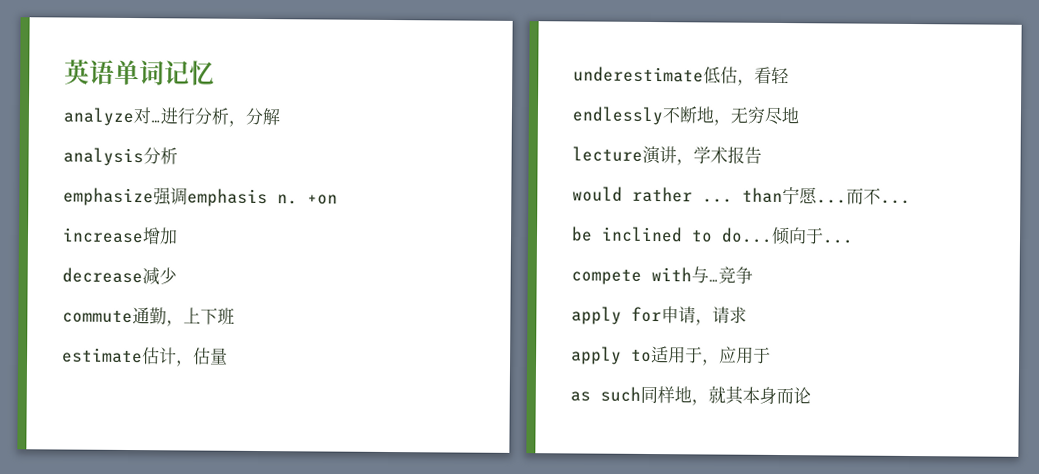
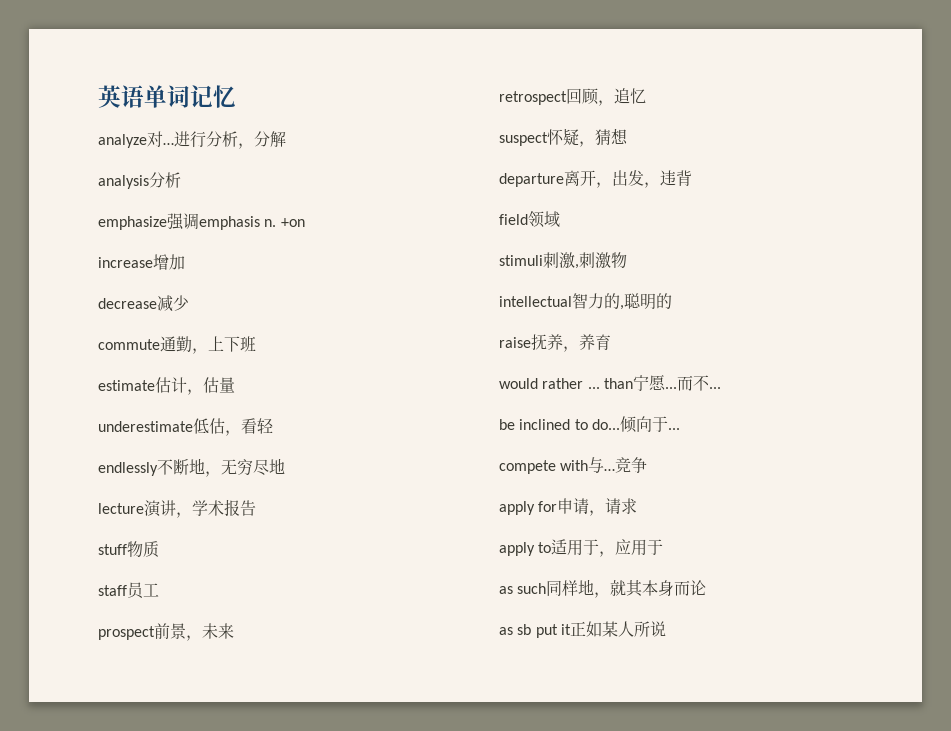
+ stuff物质
+ staff员工
+ prospect前景，未来
+ retrospect回顾，追忆
+ suspect怀疑，猜想
+ departure离开，出发，违背
+ field领域
+ stimuli刺激,刺激物
+ intellectual智力的,聪明的
+ raise抚养，养育
+ as sb put it正如某人所说

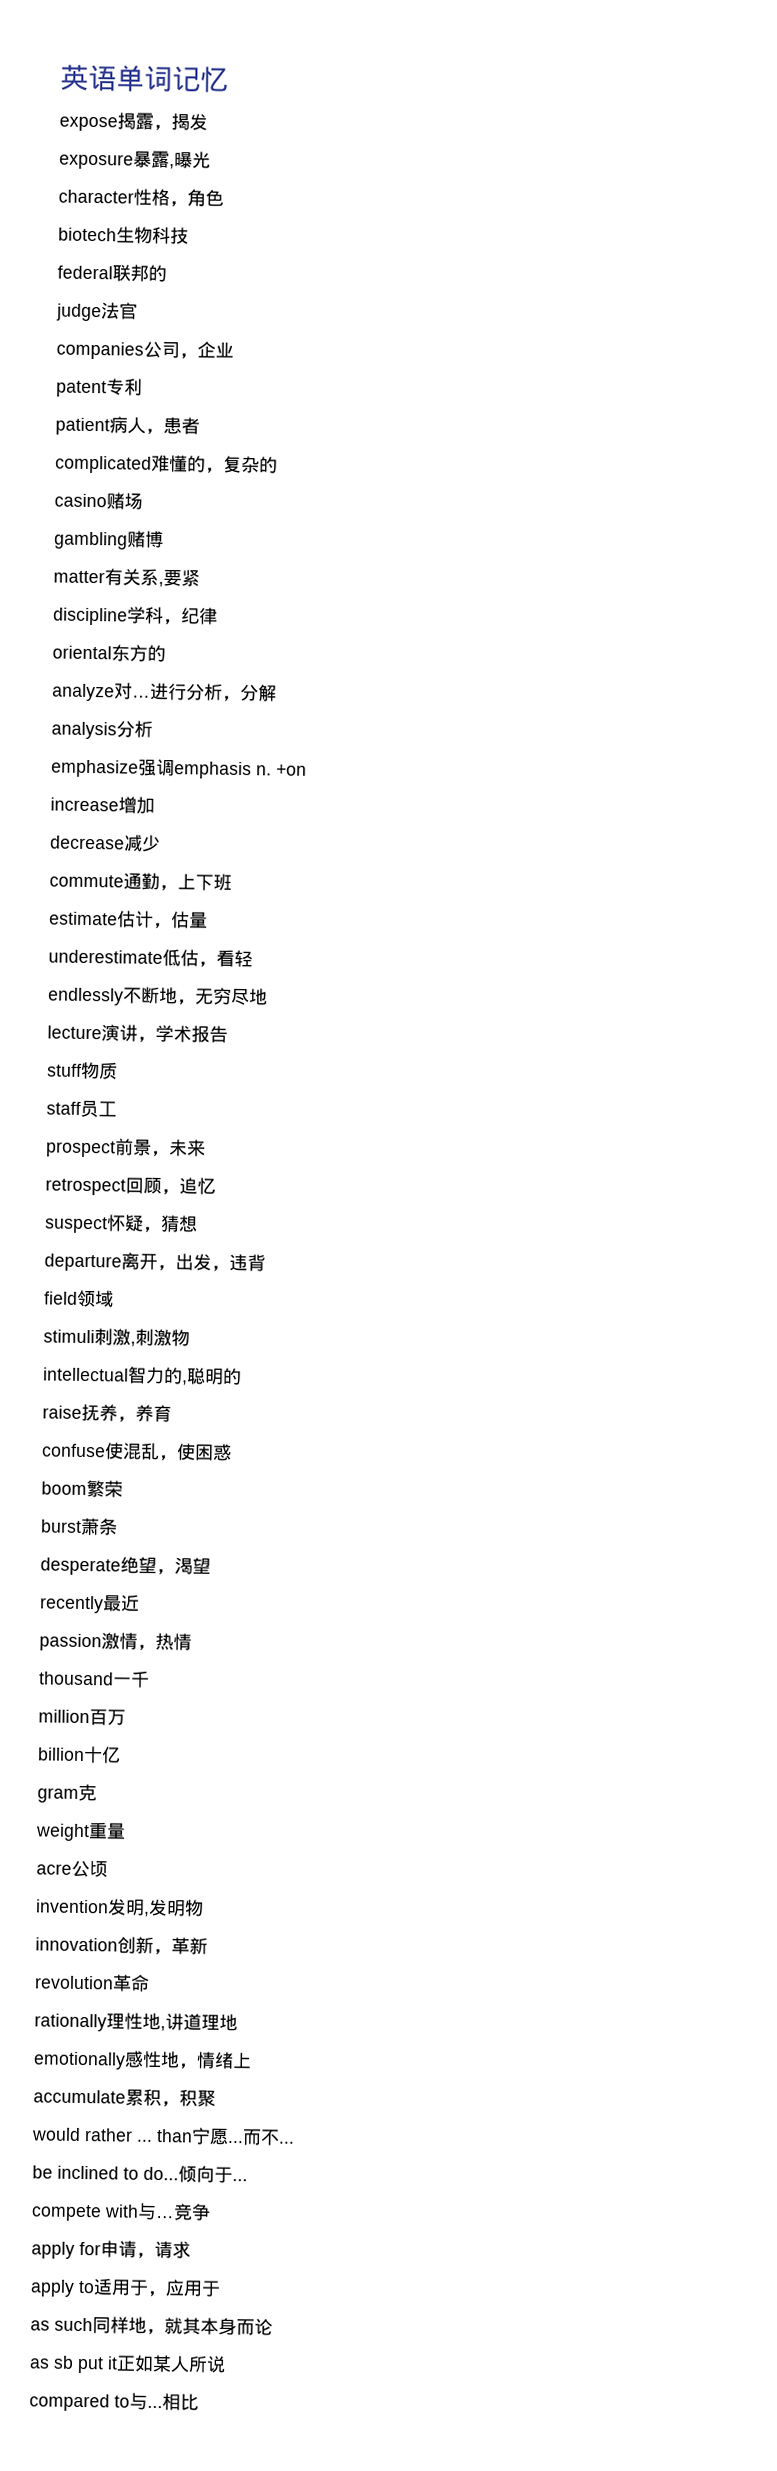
+ expose揭露，揭发
+ exposure暴露,曝光
+ character性格，角色
+ biotech生物科技
+ federal联邦的
+ judge法官
+ companies公司，企业
+ patent专利
+ patient病人，患者
+ complicated难懂的，复杂的
+ casino赌场
+ gambling赌博
+ matter有关系,要紧
+ discipline学科，纪律
+ oriental东方的
+ confuse使混乱，使困惑
+ boom繁荣
+ burst萧条
+ desperate绝望，渴望
+ recently最近
+ passion激情，热情
+ thousand一千
+ million百万
+ billion十亿
+ gram克
+ weight重量
+ acre公顷
+ invention发明,发明物
+ innovation创新，革新
+ revolution革命
+ rationally理性地,讲道理地
+ emotionally感性地，情绪上
+ accumulate累积，积聚
+ compared to与...相比

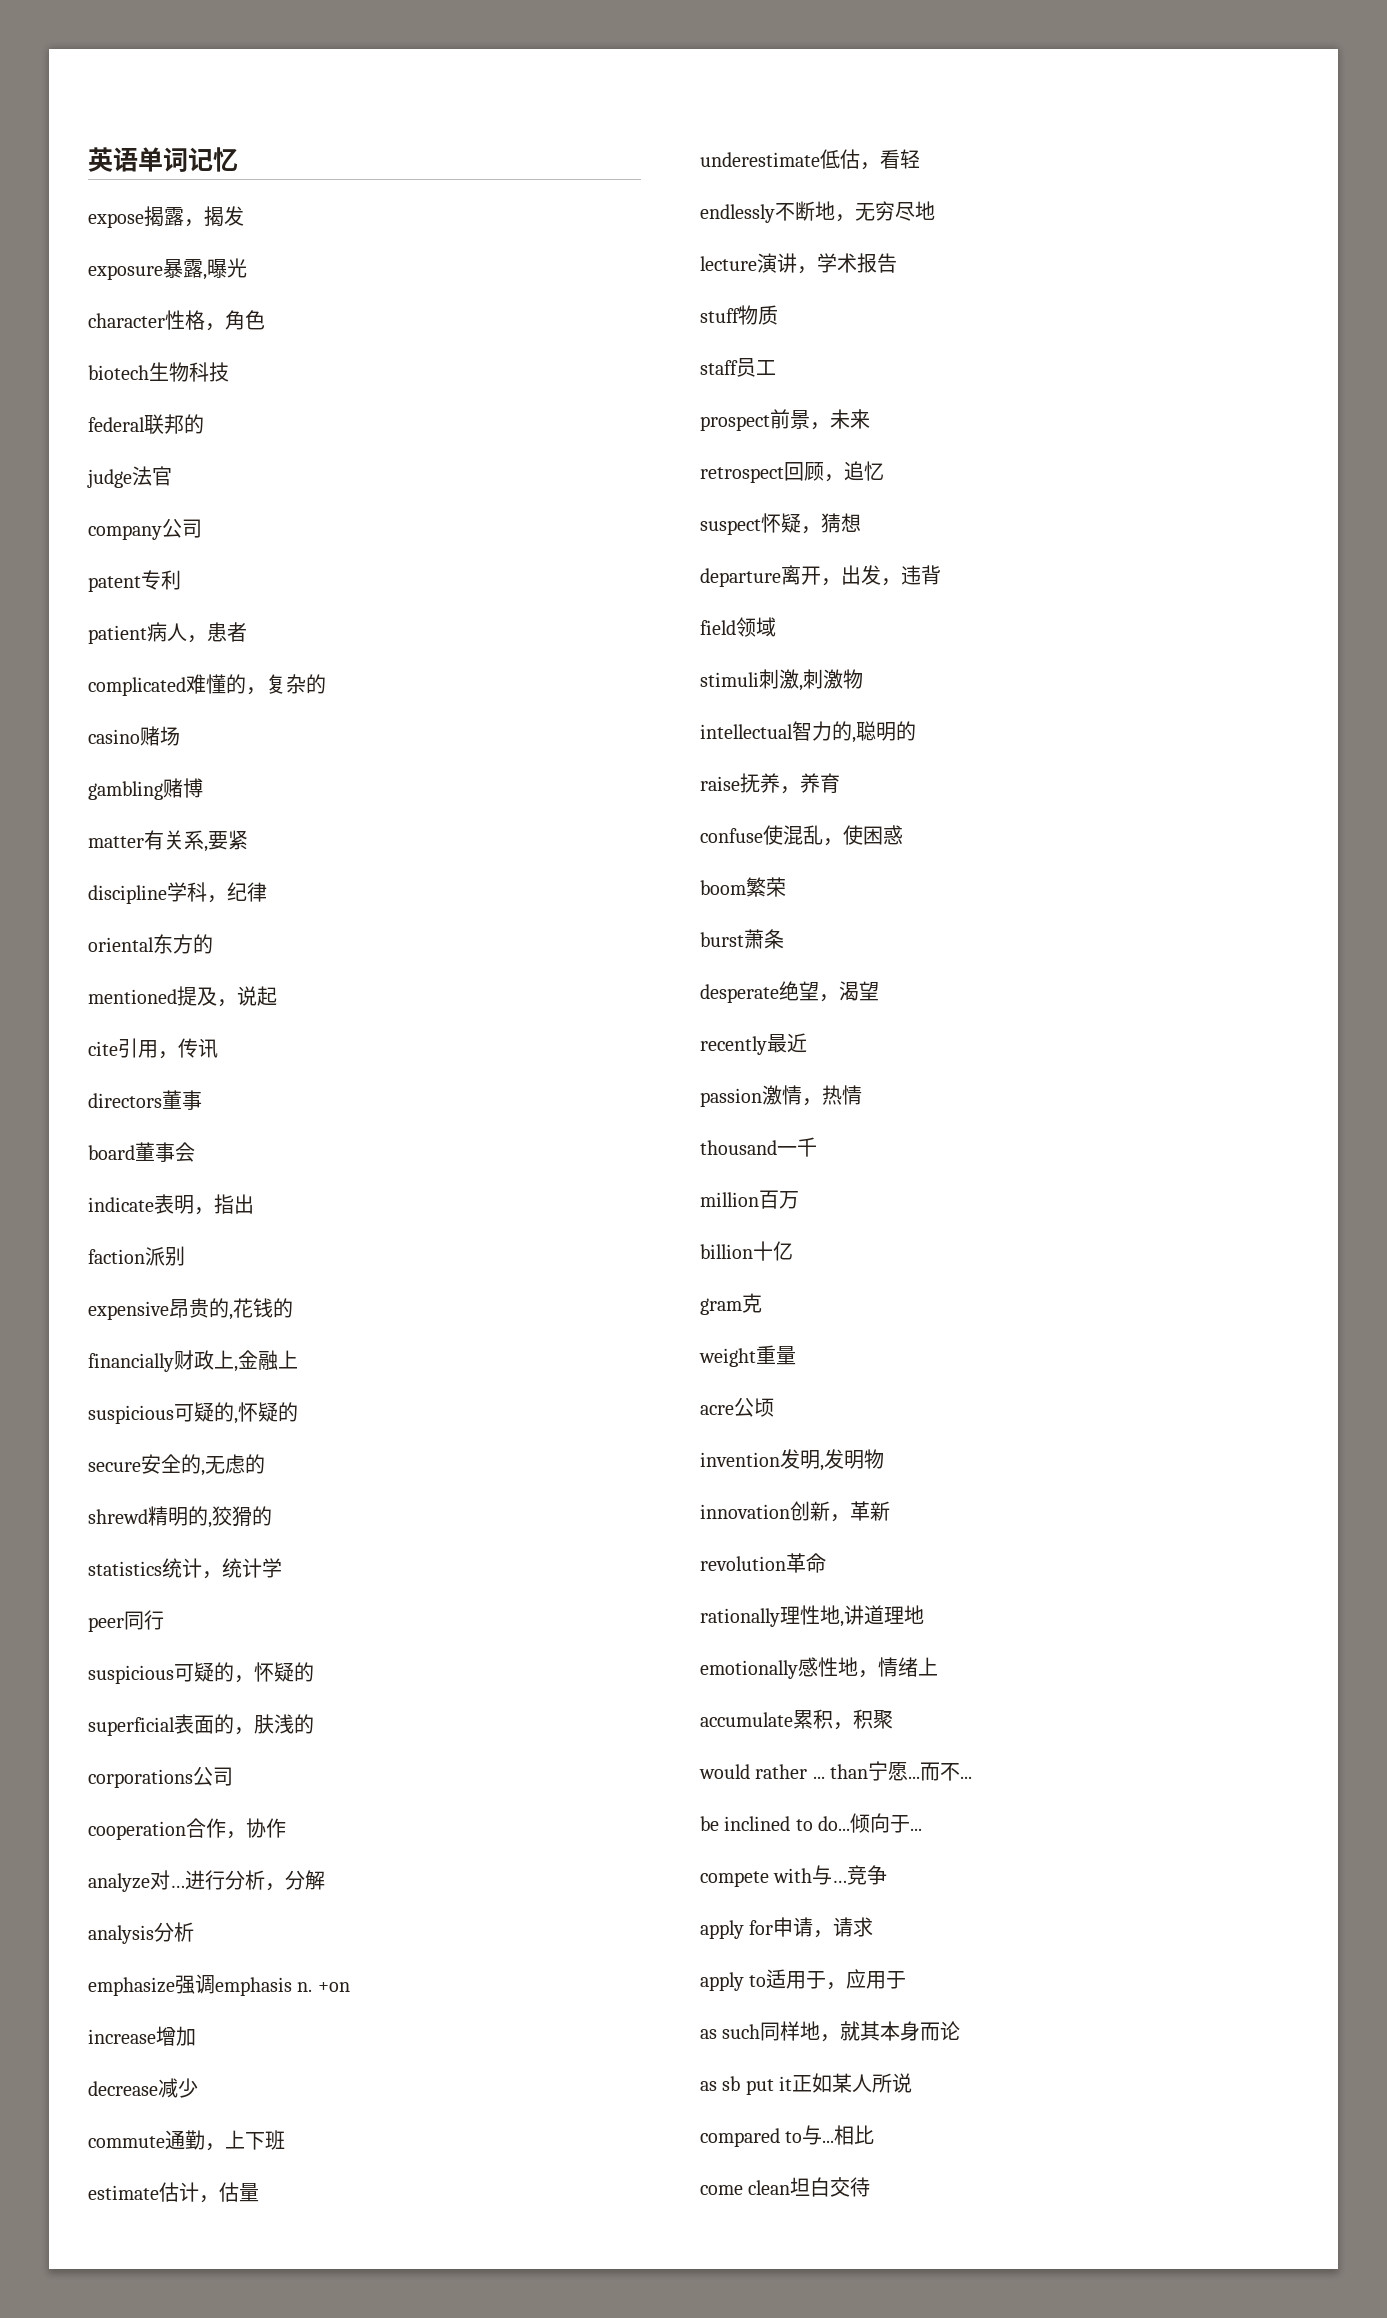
- companies公司，企业
+ company公司
+ mentioned提及，说起
+ cite引用，传讯
+ directors董事
+ board董事会
+ indicate表明，指出
+ faction派别
+ expensive昂贵的,花钱的
+ financially财政上,金融上
+ suspicious可疑的,怀疑的
+ secure安全的,无虑的
+ shrewd精明的,狡猾的
+ statistics统计，统计学
+ peer同行
+ suspicious可疑的，怀疑的
+ superficial表面的，肤浅的
+ corporations公司
+ cooperation合作，协作
+ come clean坦白交待

